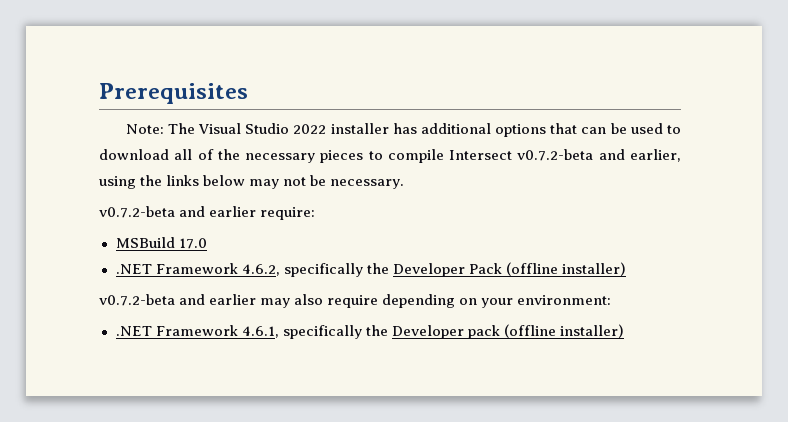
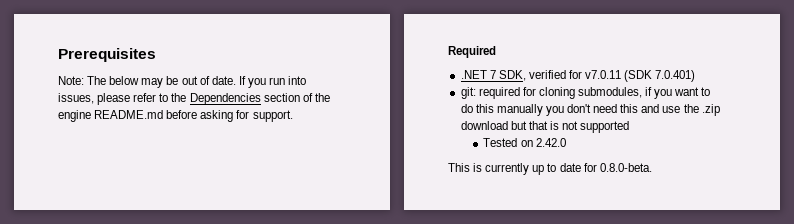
- Note: The Visual Studio 2022 installer has additional options that can be used to download all of the necessary pieces to compile Intersect v0.7.2-beta and earlier, using the links below may not be necessary.
- v0.7.2-beta and earlier require:
- MSBuild 17.0
- .NET Framework 4.6.2, specifically the Developer Pack (offline installer)
- v0.7.2-beta and earlier may also require depending on your environment:
- .NET Framework 4.6.1, specifically the Developer pack (offline installer)
+ Note: The below may be out of date. If you run into issues, please refer to the Dependencies section of the engine README.md before asking for support.
+ Required
+ .NET 7 SDK, verified for v7.0.11 (SDK 7.0.401)
+ git: required for cloning submodules, if you want to do this manually you don't need this and use the .zip download but that is not supported
+ Tested on 2.42.0
+ This is currently up to date for 0.8.0-beta.

